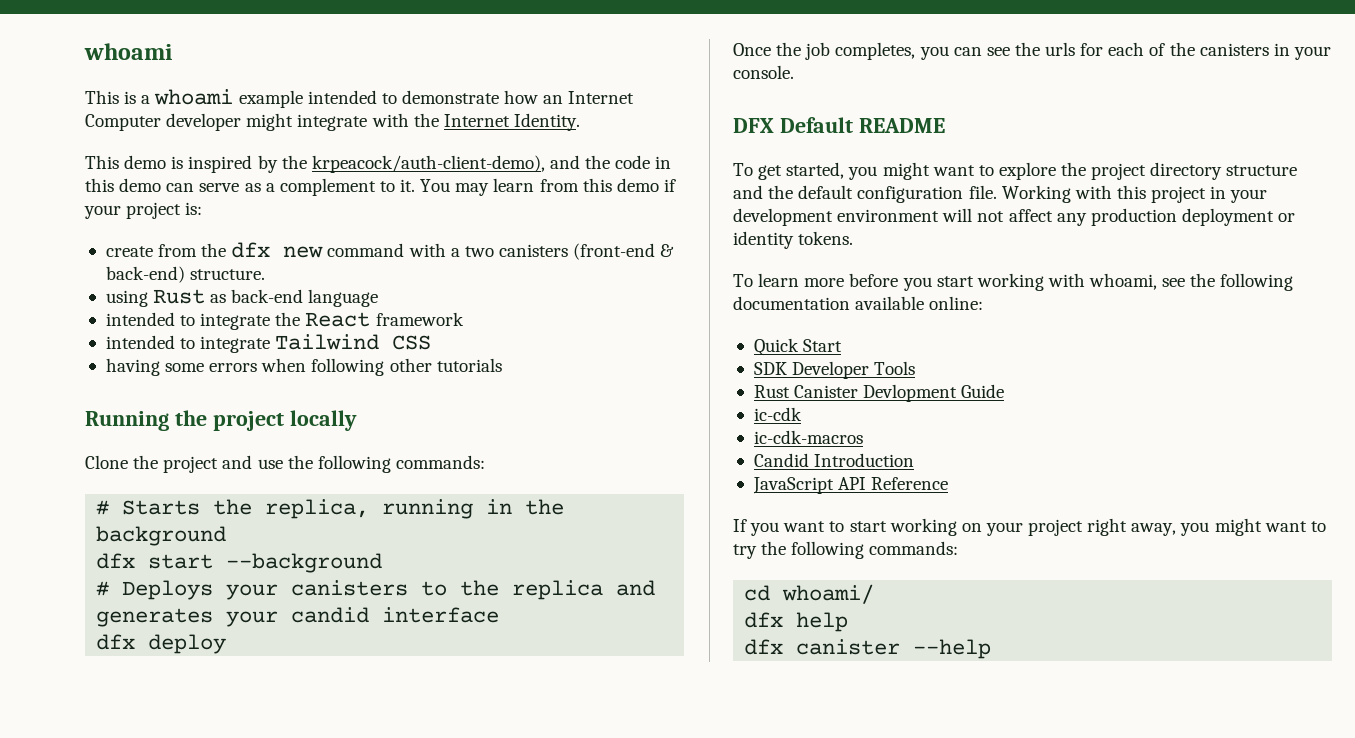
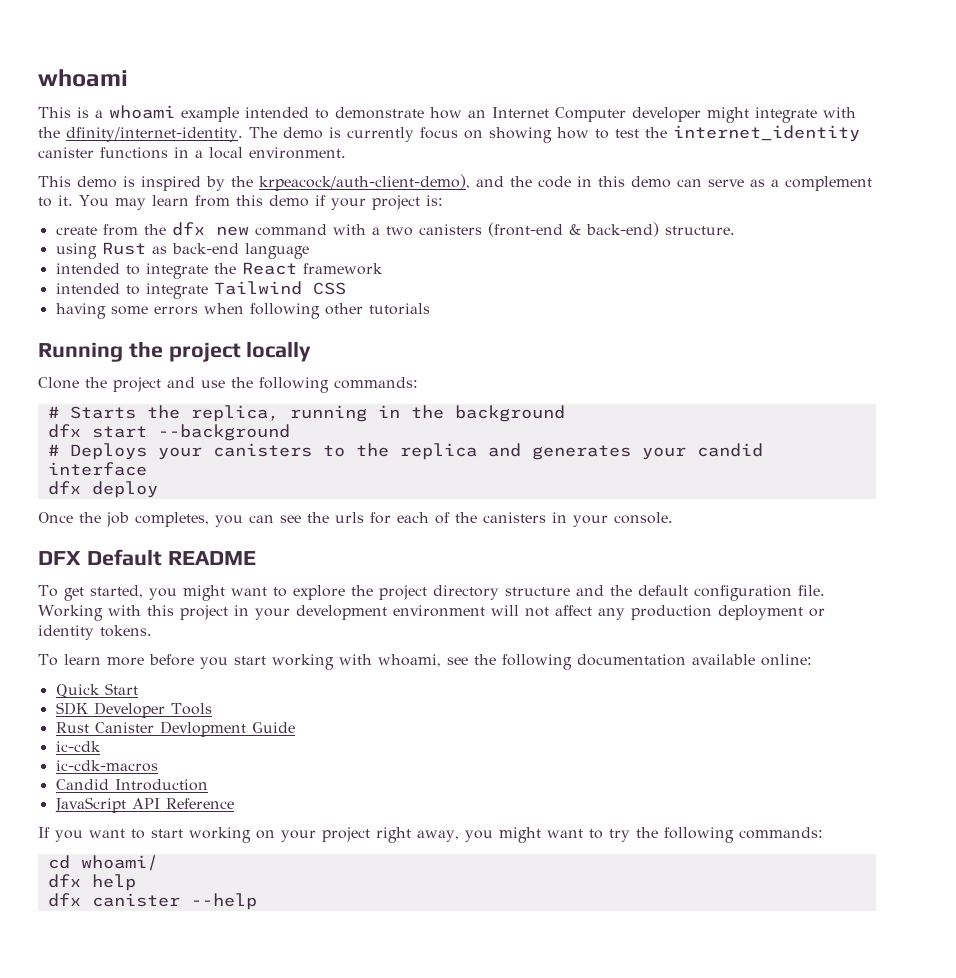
- This is a whoami example intended to demonstrate how an Internet Computer developer might integrate with the Internet Identity.
+ This is a whoami example intended to demonstrate how an Internet Computer developer might integrate with the dfinity/internet-identity. The demo is currently focus on showing how to test the internet_identity canister functions in a local environment.

